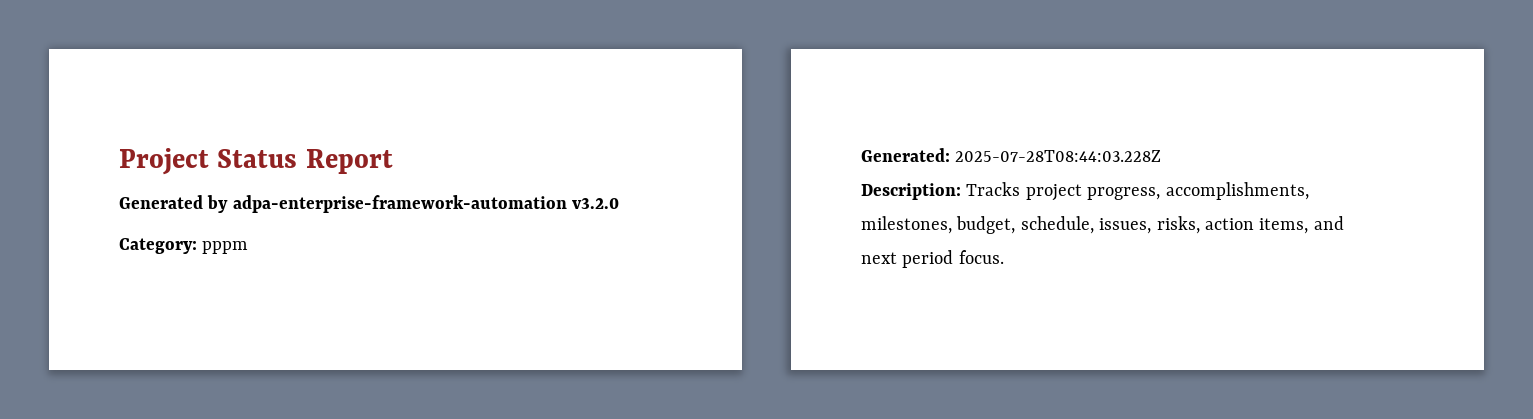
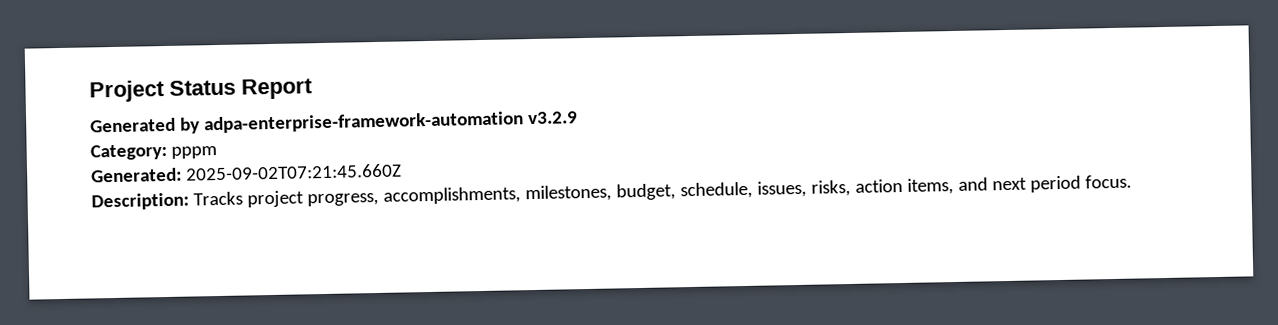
- Generated by adpa-enterprise-framework-automation v3.2.0
+ Generated by adpa-enterprise-framework-automation v3.2.9
- Generated: 2025-07-28T08:44:03.228Z
+ Generated: 2025-09-02T07:21:45.660Z

